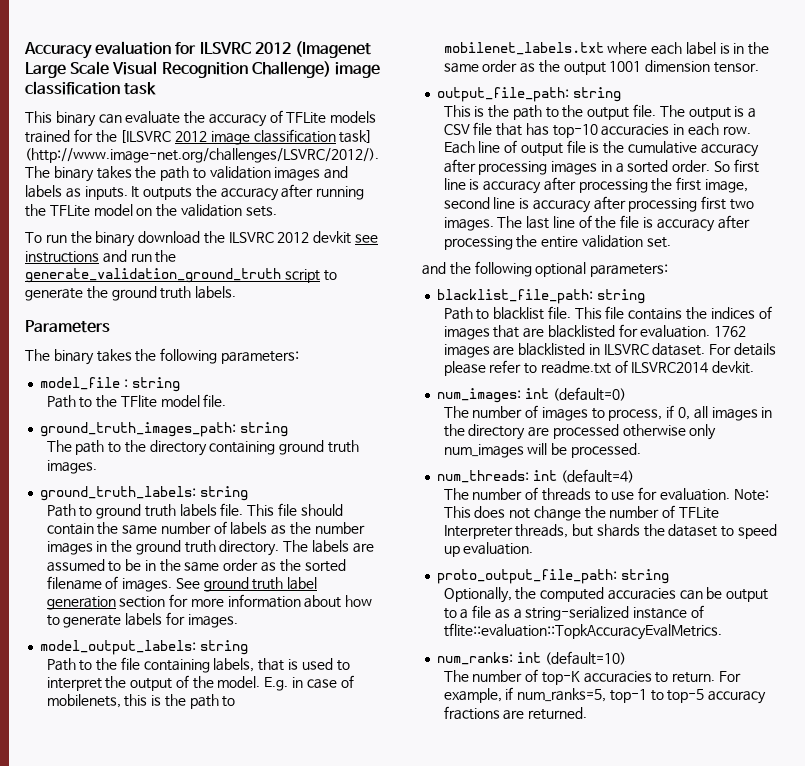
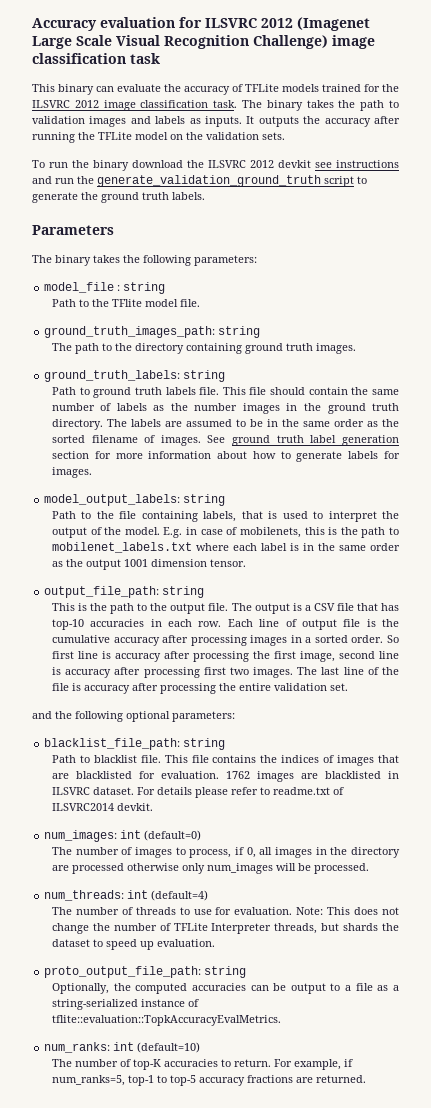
- This binary can evaluate the accuracy of TFLite models trained for the [ILSVRC 2012 image classification task] (http://www.image-net.org/challenges/LSVRC/2012/). The binary takes the path to validation images and labels as inputs.
+ This binary can evaluate the accuracy of TFLite models trained for the ILSVRC 2012 image classification task. The binary takes the path to validation images and labels as inputs.

